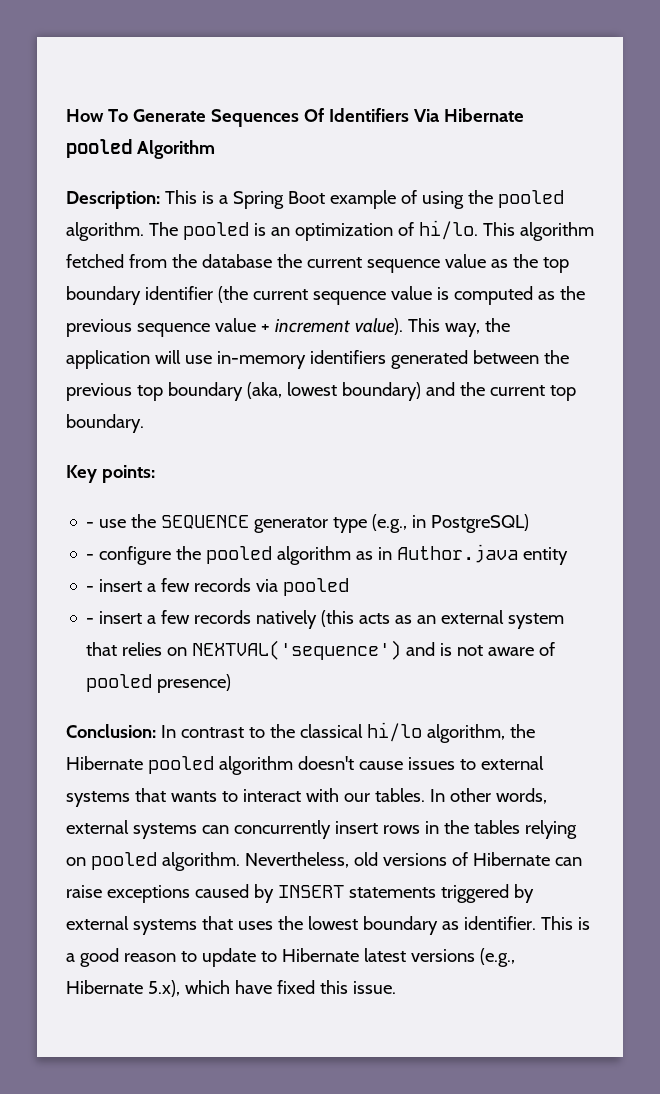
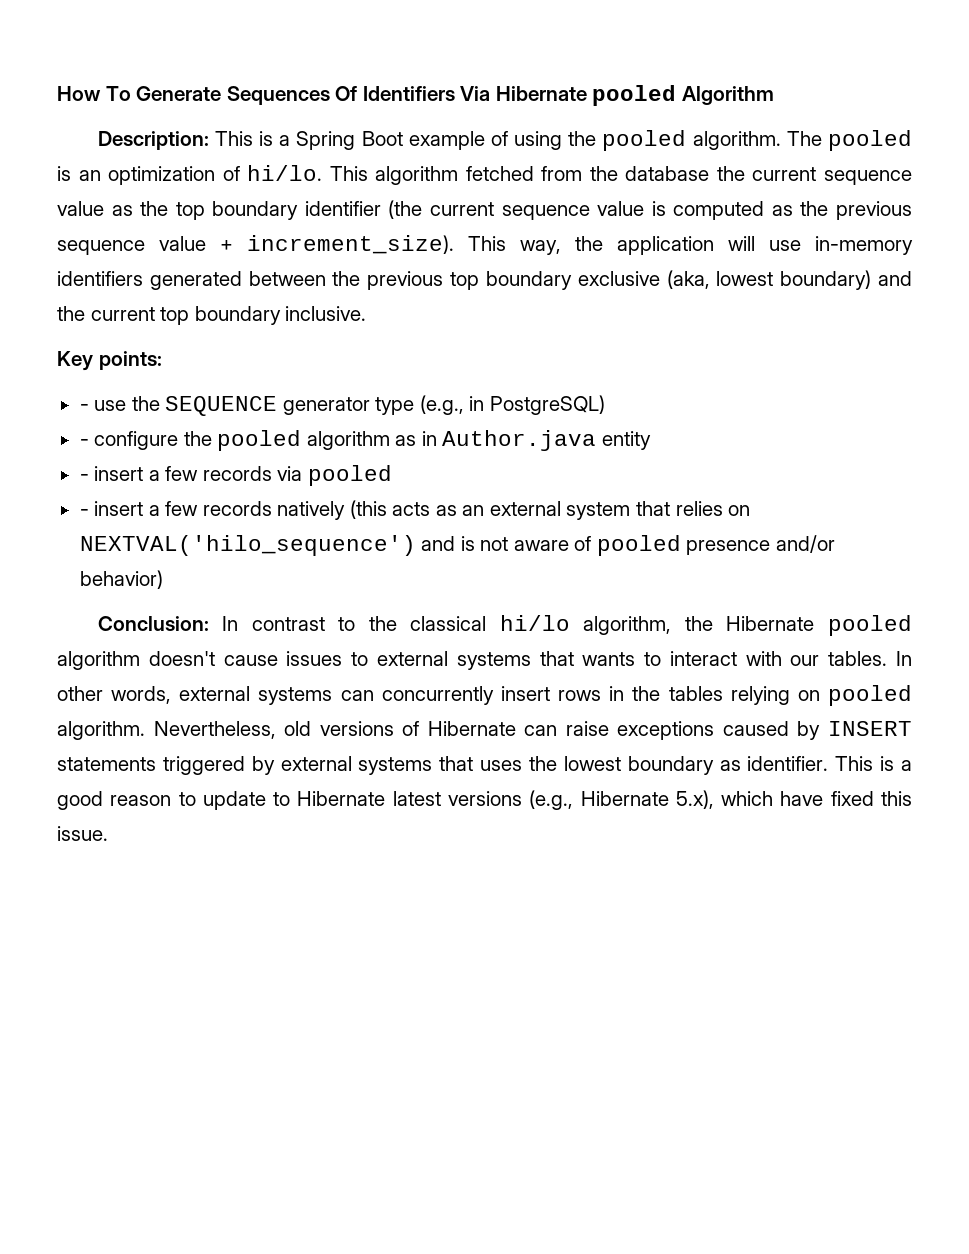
- This algorithm fetched from the database the current sequence value as the top boundary identifier (the current sequence value is computed as the previous sequence value + increment value).
+ This algorithm fetched from the database the current sequence value as the top boundary identifier (the current sequence value is computed as the previous sequence value + increment_size).
- This way, the application will use in-memory identifiers generated between the previous top boundary (aka, lowest boundary) and the current top boundary.
+ This way, the application will use in-memory identifiers generated between the previous top boundary exclusive (aka, lowest boundary) and the current top boundary inclusive.
- - insert a few records natively (this acts as an external system that relies on NEXTVAL('sequence') and is not aware of pooled presence)
+ - insert a few records natively (this acts as an external system that relies on NEXTVAL('hilo_sequence') and is not aware of pooled presence and/or behavior)

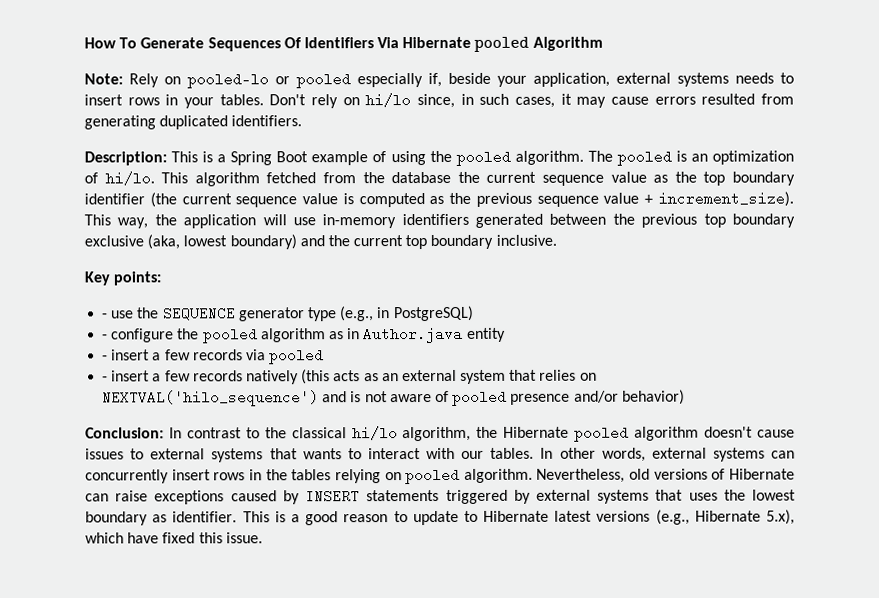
+ Note: Rely on pooled-lo or pooled especially if, beside your application, external systems needs to insert rows in your tables. Don't rely on hi/lo since, in such cases, it may cause errors resulted from generating duplicated identifiers.

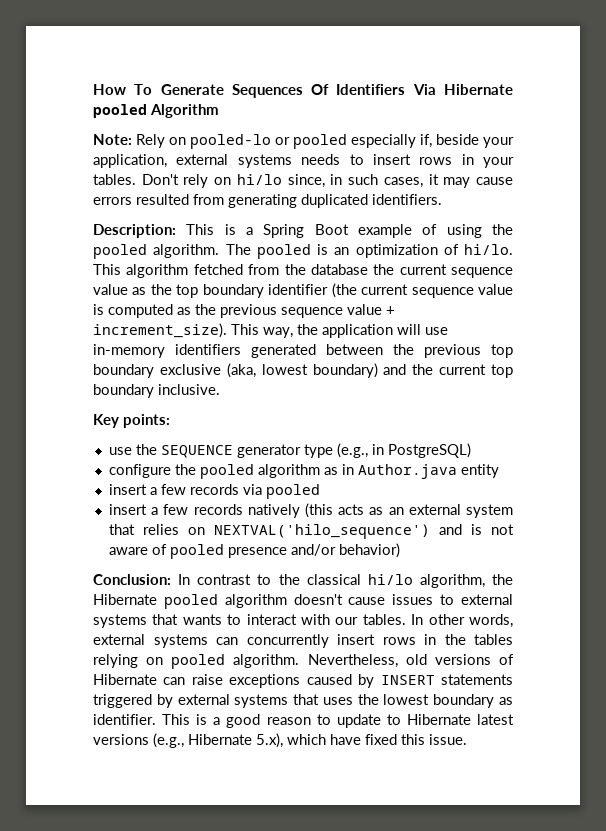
- - use the SEQUENCE generator type (e.g., in PostgreSQL)
+ use the SEQUENCE generator type (e.g., in PostgreSQL)
- - configure the pooled algorithm as in Author.java entity
+ configure the pooled algorithm as in Author.java entity
- - insert a few records via pooled
+ insert a few records via pooled
- - insert a few records natively (this acts as an external system that relies on NEXTVAL('hilo_sequence') and is not aware of pooled presence and/or behavior)
+ insert a few records natively (this acts as an external system that relies on NEXTVAL('hilo_sequence') and is not aware of pooled presence and/or behavior)

